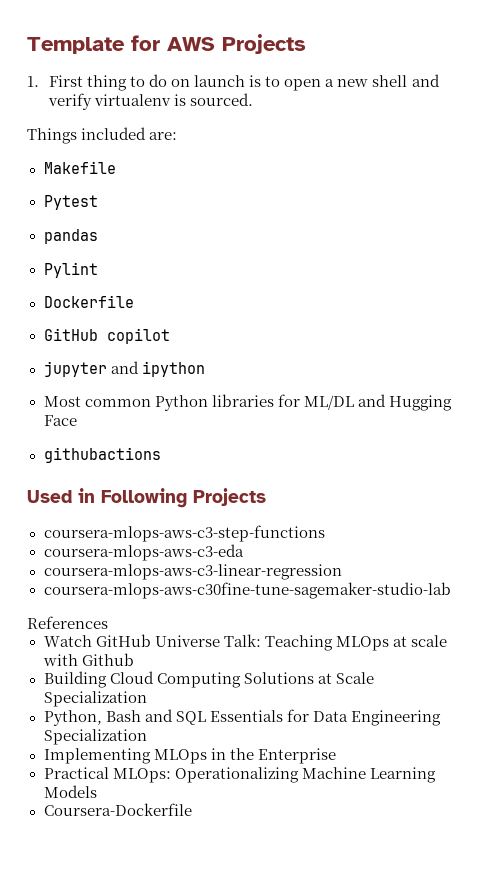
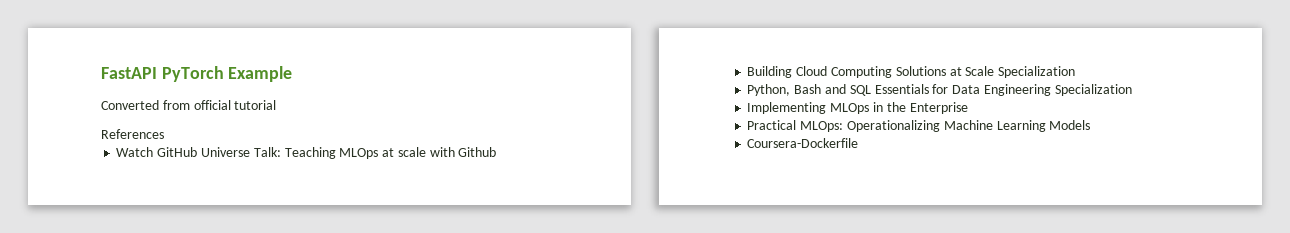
- Template for AWS Projects
- 1. First thing to do on launch is to open a new shell and verify virtualenv is sourced.
- Things included are:
- Makefile
- Pytest
- pandas
- Pylint
- Dockerfile
- GitHub copilot
- jupyter and ipython
- Most common Python libraries for ML/DL and Hugging Face
- githubactions
- Used in Following Projects
- coursera-mlops-aws-c3-step-functions
- coursera-mlops-aws-c3-eda
- coursera-mlops-aws-c3-linear-regression
- coursera-mlops-aws-c30fine-tune-sagemaker-studio-lab
+ FastAPI PyTorch Example
+ Converted from official tutorial

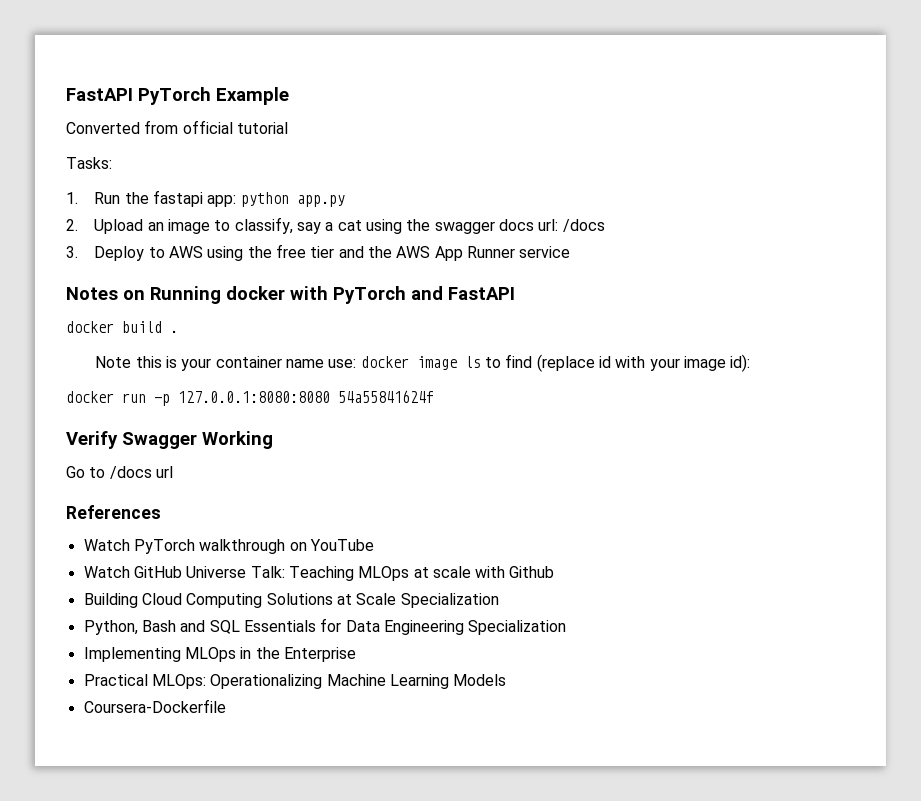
+ Tasks:
+ 1. Run the fastapi app: python app.py
+ 2. Upload an image to classify, say a cat using the swagger docs url: /docs
+ 3. Deploy to AWS using the free tier and the AWS App Runner service
+ Notes on Running docker with PyTorch and FastAPI
+ docker build .
+ Note this is your container name use: docker image ls to find (replace id with your image id):
+ docker run -p 127.0.0.1:8080:8080 54a55841624f
+ Verify Swagger Working
+ Go to /docs url
  References
+ Watch PyTorch walkthrough on YouTube

